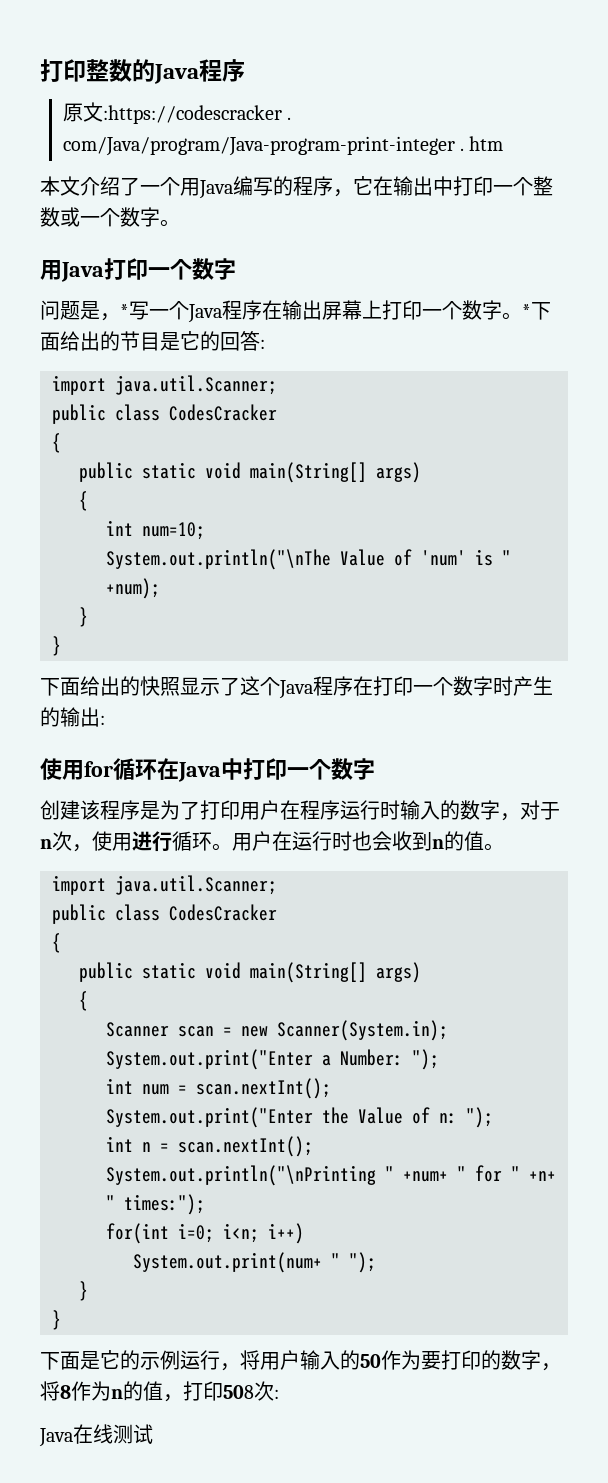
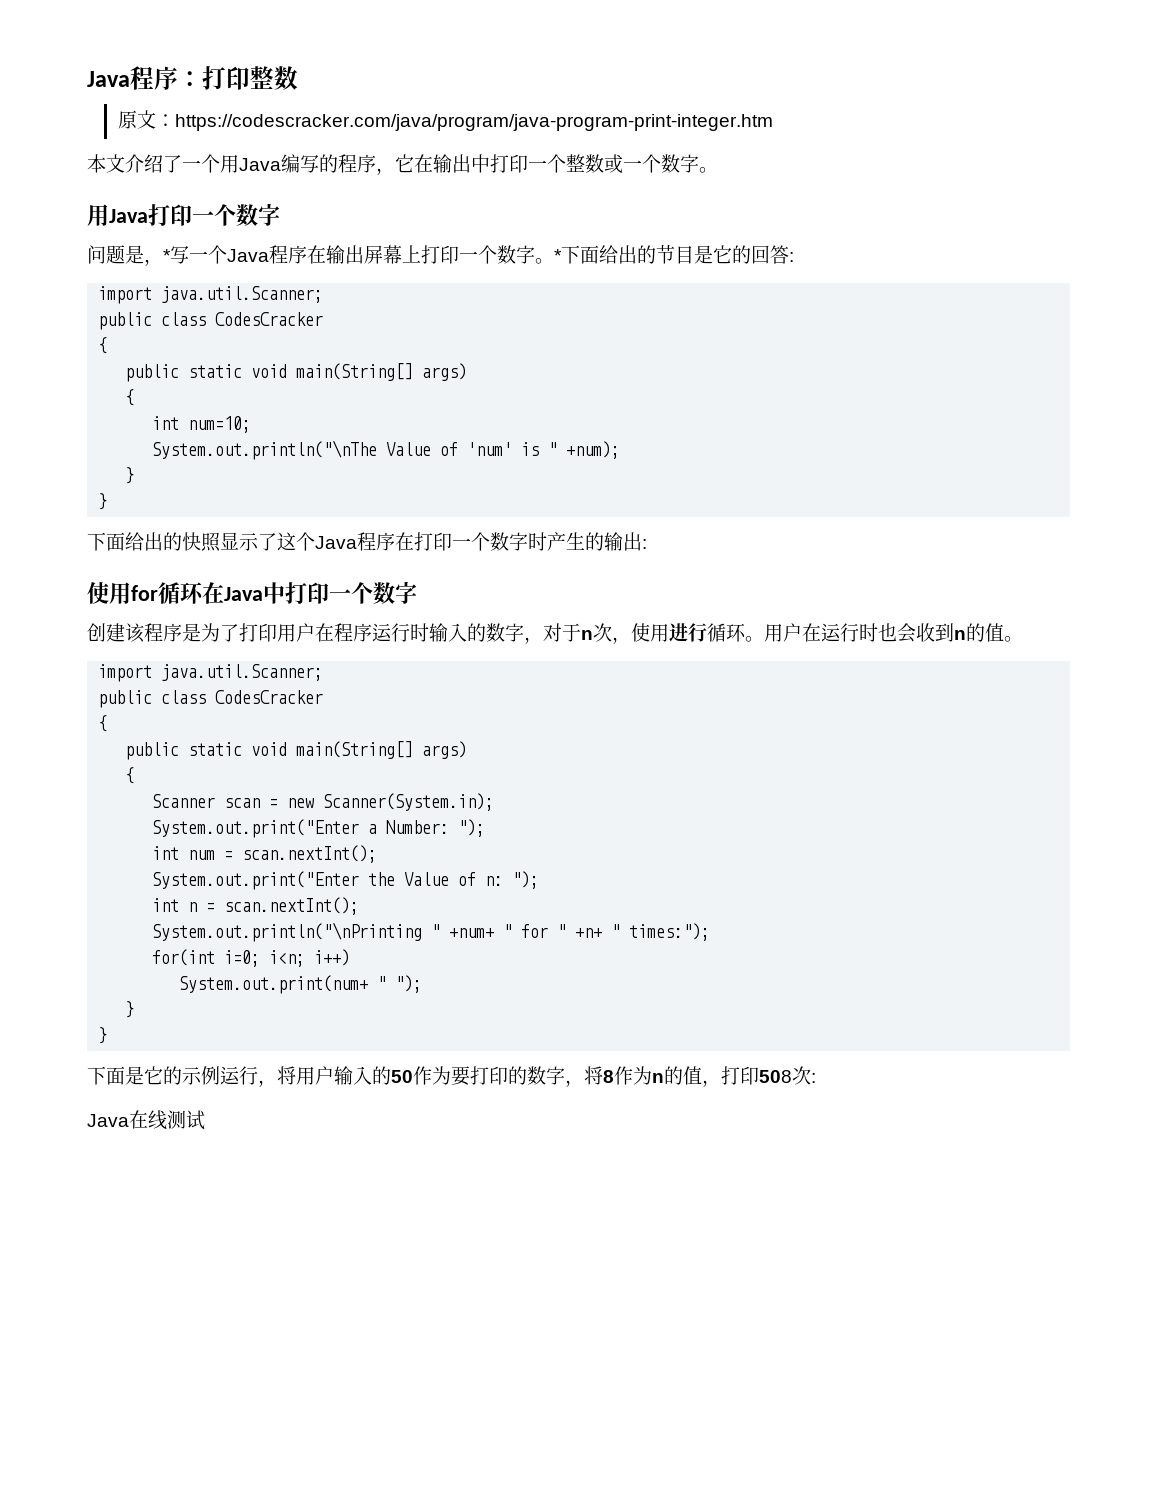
- 打印整数的Java程序
+ Java程序：打印整数
- 原文:https://codescracker . com/Java/program/Java-program-print-integer . htm
+ 原文：https://codescracker.com/java/program/java-program-print-integer.htm

